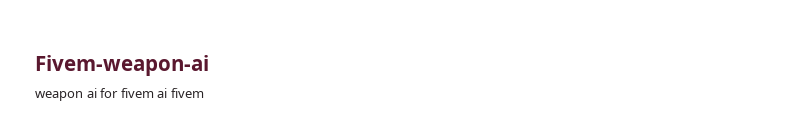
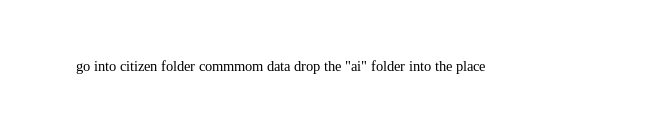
- Fivem-weapon-ai
- weapon ai for fivem ai fivem
+ go into citizen folder commmom data drop the "ai" folder into the place

